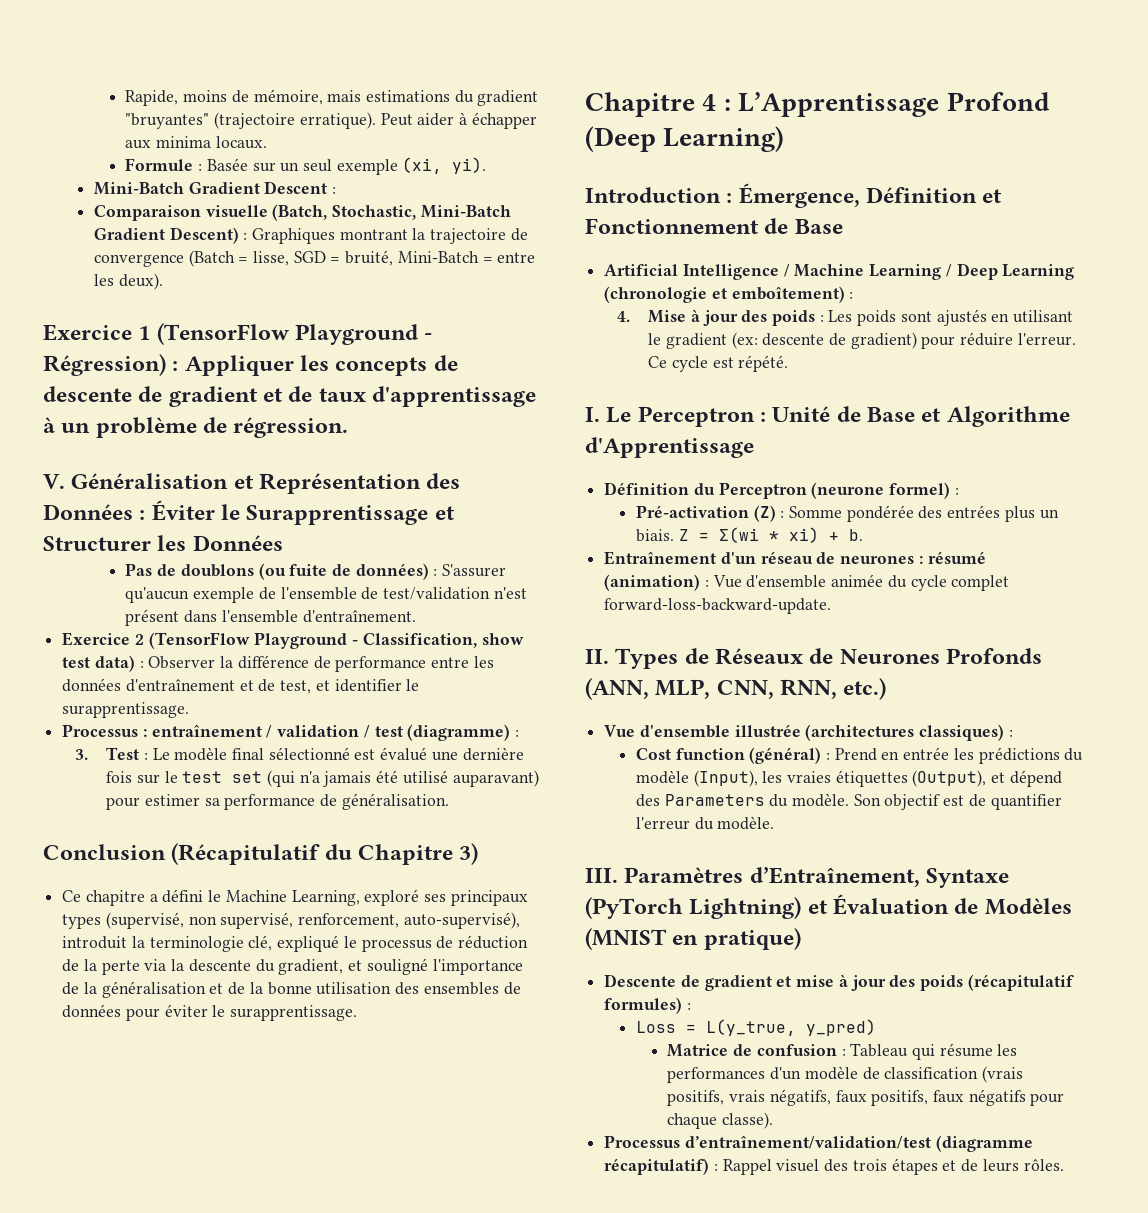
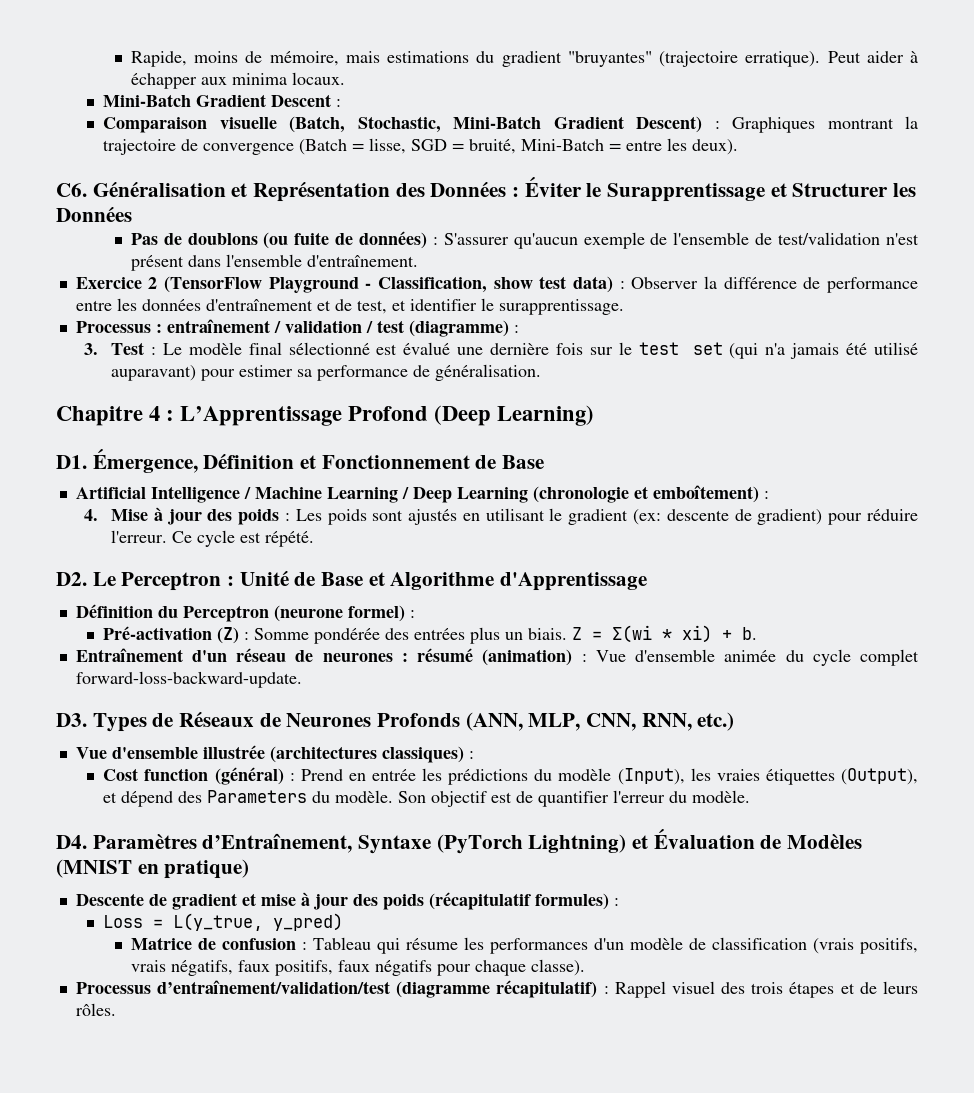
- Formule : Basée sur un seul exemple (xi, yi).
- Exercice 1 (TensorFlow Playground - Régression) : Appliquer les concepts de descente de gradient et de taux d'apprentissage à un problème de régression.
- V. Généralisation et Représentation des Données : Éviter le Surapprentissage et Structurer les Données
+ C6. Généralisation et Représentation des Données : Éviter le Surapprentissage et Structurer les Données
- Conclusion (Récapitulatif du Chapitre 3)
- Ce chapitre a défini le Machine Learning, exploré ses principaux types (supervisé, non supervisé, renforcement, auto-supervisé), introduit la terminologie clé, expliqué le processus de réduction de la perte via la descente du gradient, et souligné l'importance de la généralisation et de la bonne utilisation des ensembles de données pour éviter le surapprentissage.
- Introduction : Émergence, Définition et Fonctionnement de Base
+ D1. Émergence, Définition et Fonctionnement de Base
- I. Le Perceptron : Unité de Base et Algorithme d'Apprentissage
+ D2. Le Perceptron : Unité de Base et Algorithme d'Apprentissage
- II. Types de Réseaux de Neurones Profonds (ANN, MLP, CNN, RNN, etc.)
+ D3. Types de Réseaux de Neurones Profonds (ANN, MLP, CNN, RNN, etc.)
- III. Paramètres d’Entraînement, Syntaxe (PyTorch Lightning) et Évaluation de Modèles (MNIST en pratique)
+ D4. Paramètres d’Entraînement, Syntaxe (PyTorch Lightning) et Évaluation de Modèles (MNIST en pratique)

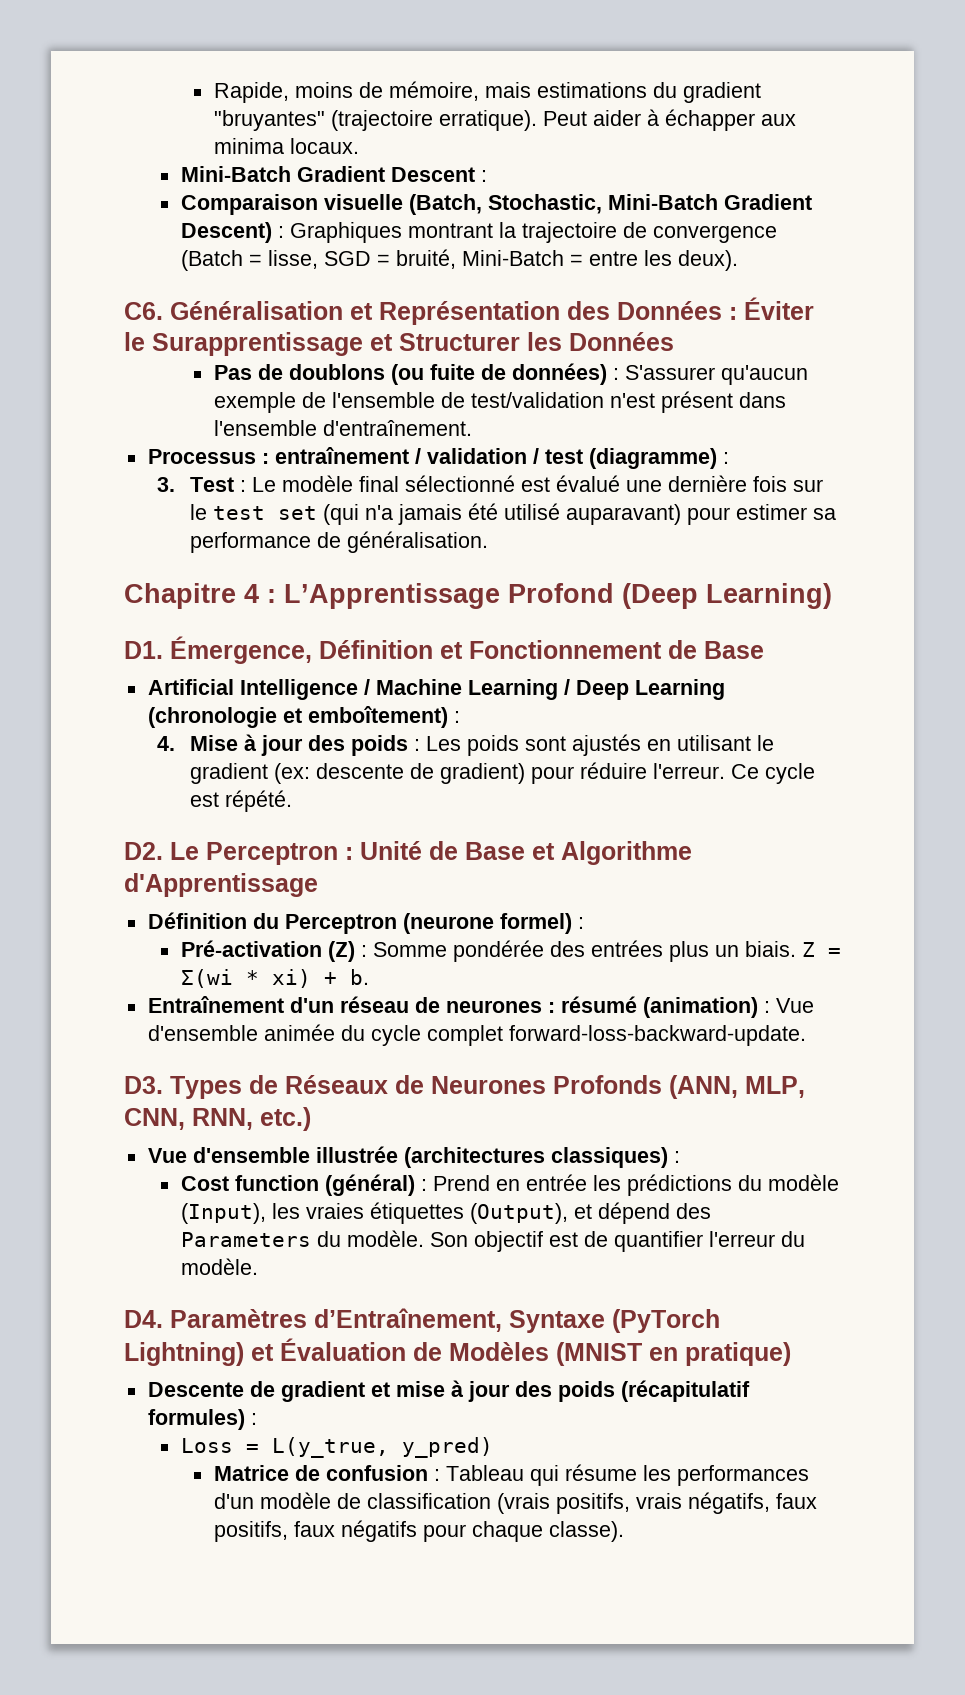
- Exercice 2 (TensorFlow Playground - Classification, show test data) : Observer la différence de performance entre les données d'entraînement et de test, et identifier le surapprentissage.
- Processus d’entraînement/validation/test (diagramme récapitulatif) : Rappel visuel des trois étapes et de leurs rôles.

